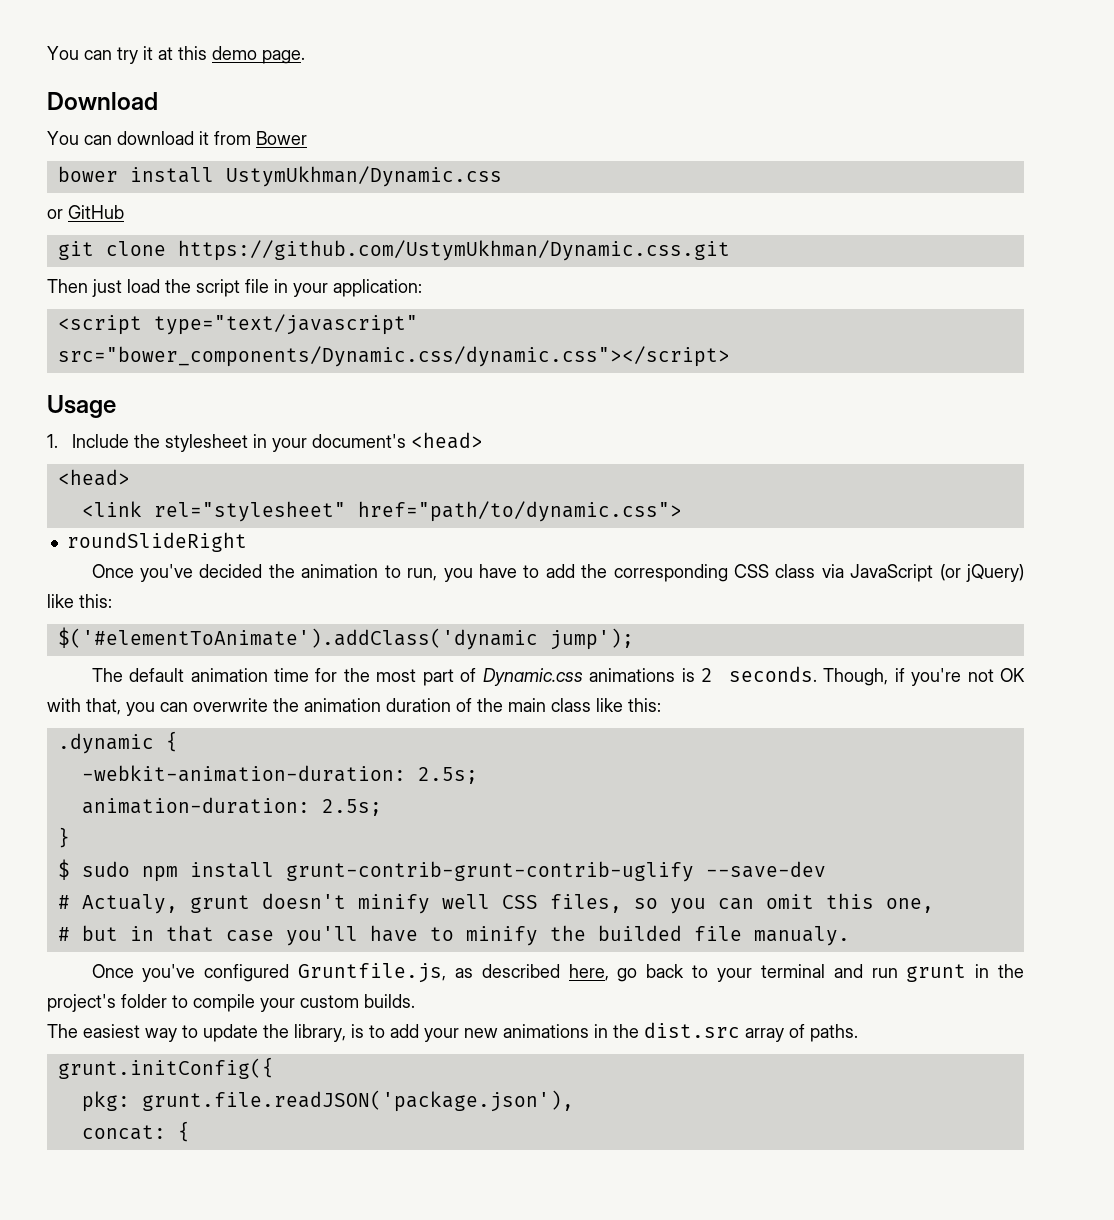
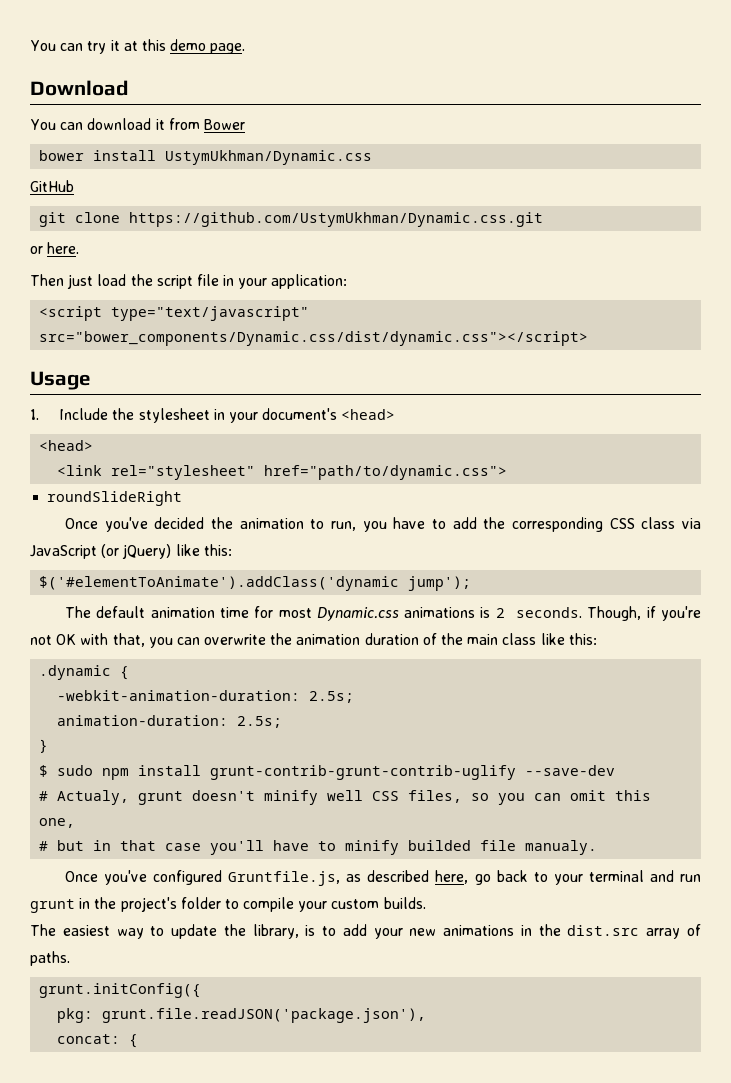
- or GitHub
+ GitHub
+ or here.
- <script type="text/javascript" src="bower_components/Dynamic.css/dynamic.css"></script>
+ <script type="text/javascript" src="bower_components/Dynamic.css/dist/dynamic.css"></script>
- The default animation time for the most part of Dynamic.css animations is 2 seconds.
+ The default animation time for most Dynamic.css animations is 2 seconds.
- # but in that case you'll have to minify the builded file manualy.
+ # but in that case you'll have to minify builded file manualy.

